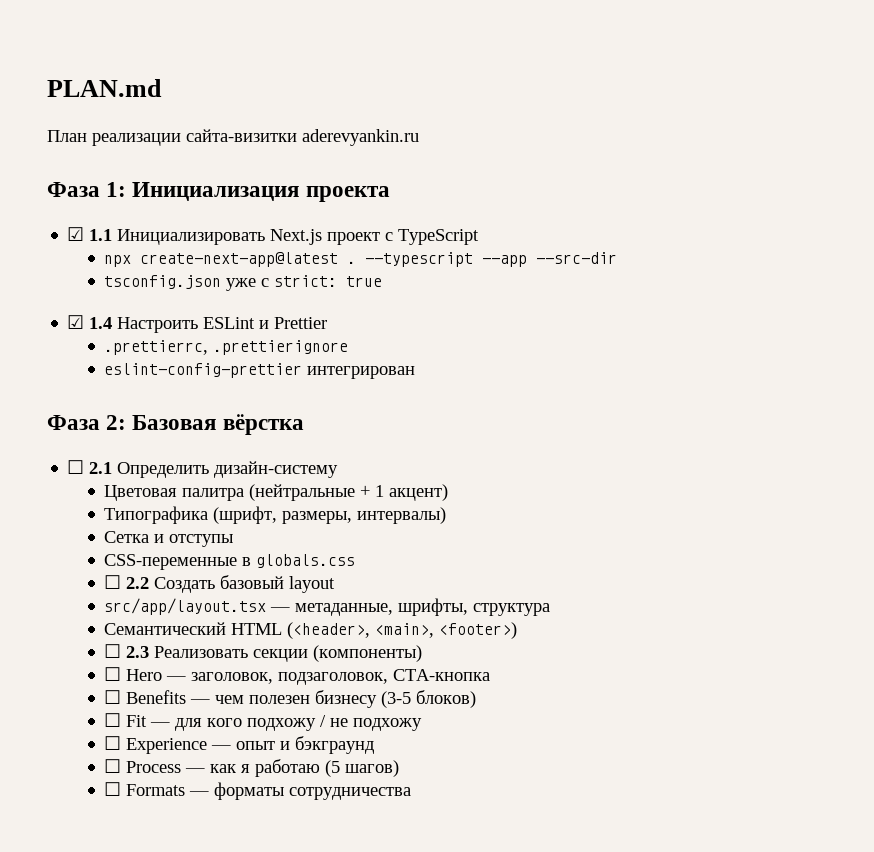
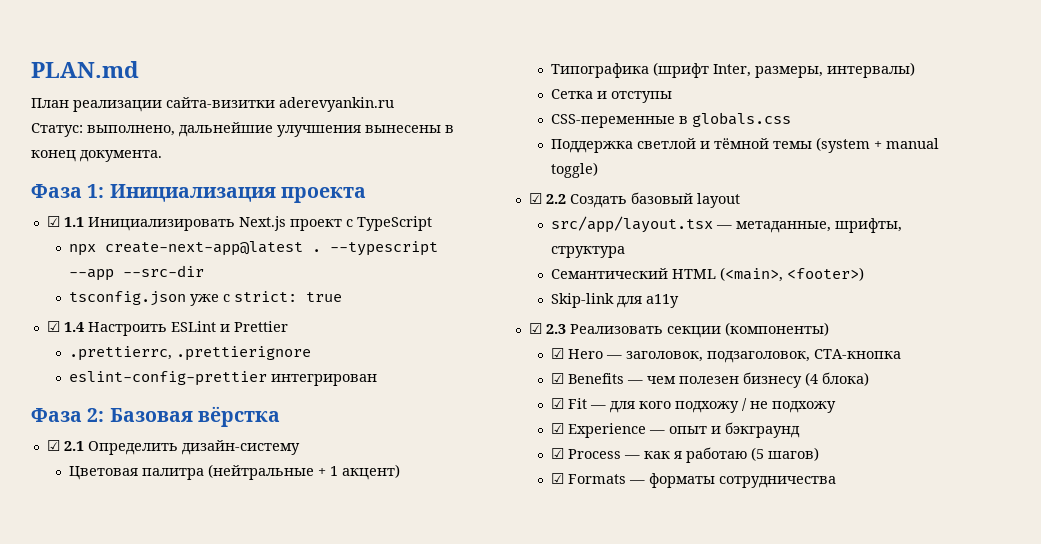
+ Статус: выполнено, дальнейшие улучшения вынесены в конец документа.
- ☐ 2.1 Определить дизайн-систему
+ ☑ 2.1 Определить дизайн-систему
- Типографика (шрифт, размеры, интервалы)
+ Типографика (шрифт Inter, размеры, интервалы)
- ☐ 2.2 Создать базовый layout
+ Поддержка светлой и тёмной темы (system + manual toggle)
+ ☑ 2.2 Создать базовый layout
- Семантический HTML (<header>, <main>, <footer>)
+ Семантический HTML (<main>, <footer>)
- ☐ 2.3 Реализовать секции (компоненты)
+ Skip-link для a11y
+ ☑ 2.3 Реализовать секции (компоненты)
- ☐ Hero — заголовок, подзаголовок, CTA-кнопка
+ ☑ Hero — заголовок, подзаголовок, CTA-кнопка
- ☐ Benefits — чем полезен бизнесу (3-5 блоков)
- ☐ Fit — для кого подхожу / не подхожу
+ ☑ Benefits — чем полезен бизнесу (4 блока)
+ ☑ Fit — для кого подхожу / не подхожу
- ☐ Experience — опыт и бэкграунд
+ ☑ Experience — опыт и бэкграунд
- ☐ Process — как я работаю (5 шагов)
+ ☑ Process — как я работаю (5 шагов)
- ☐ Formats — форматы сотрудничества
+ ☑ Formats — форматы сотрудничества

